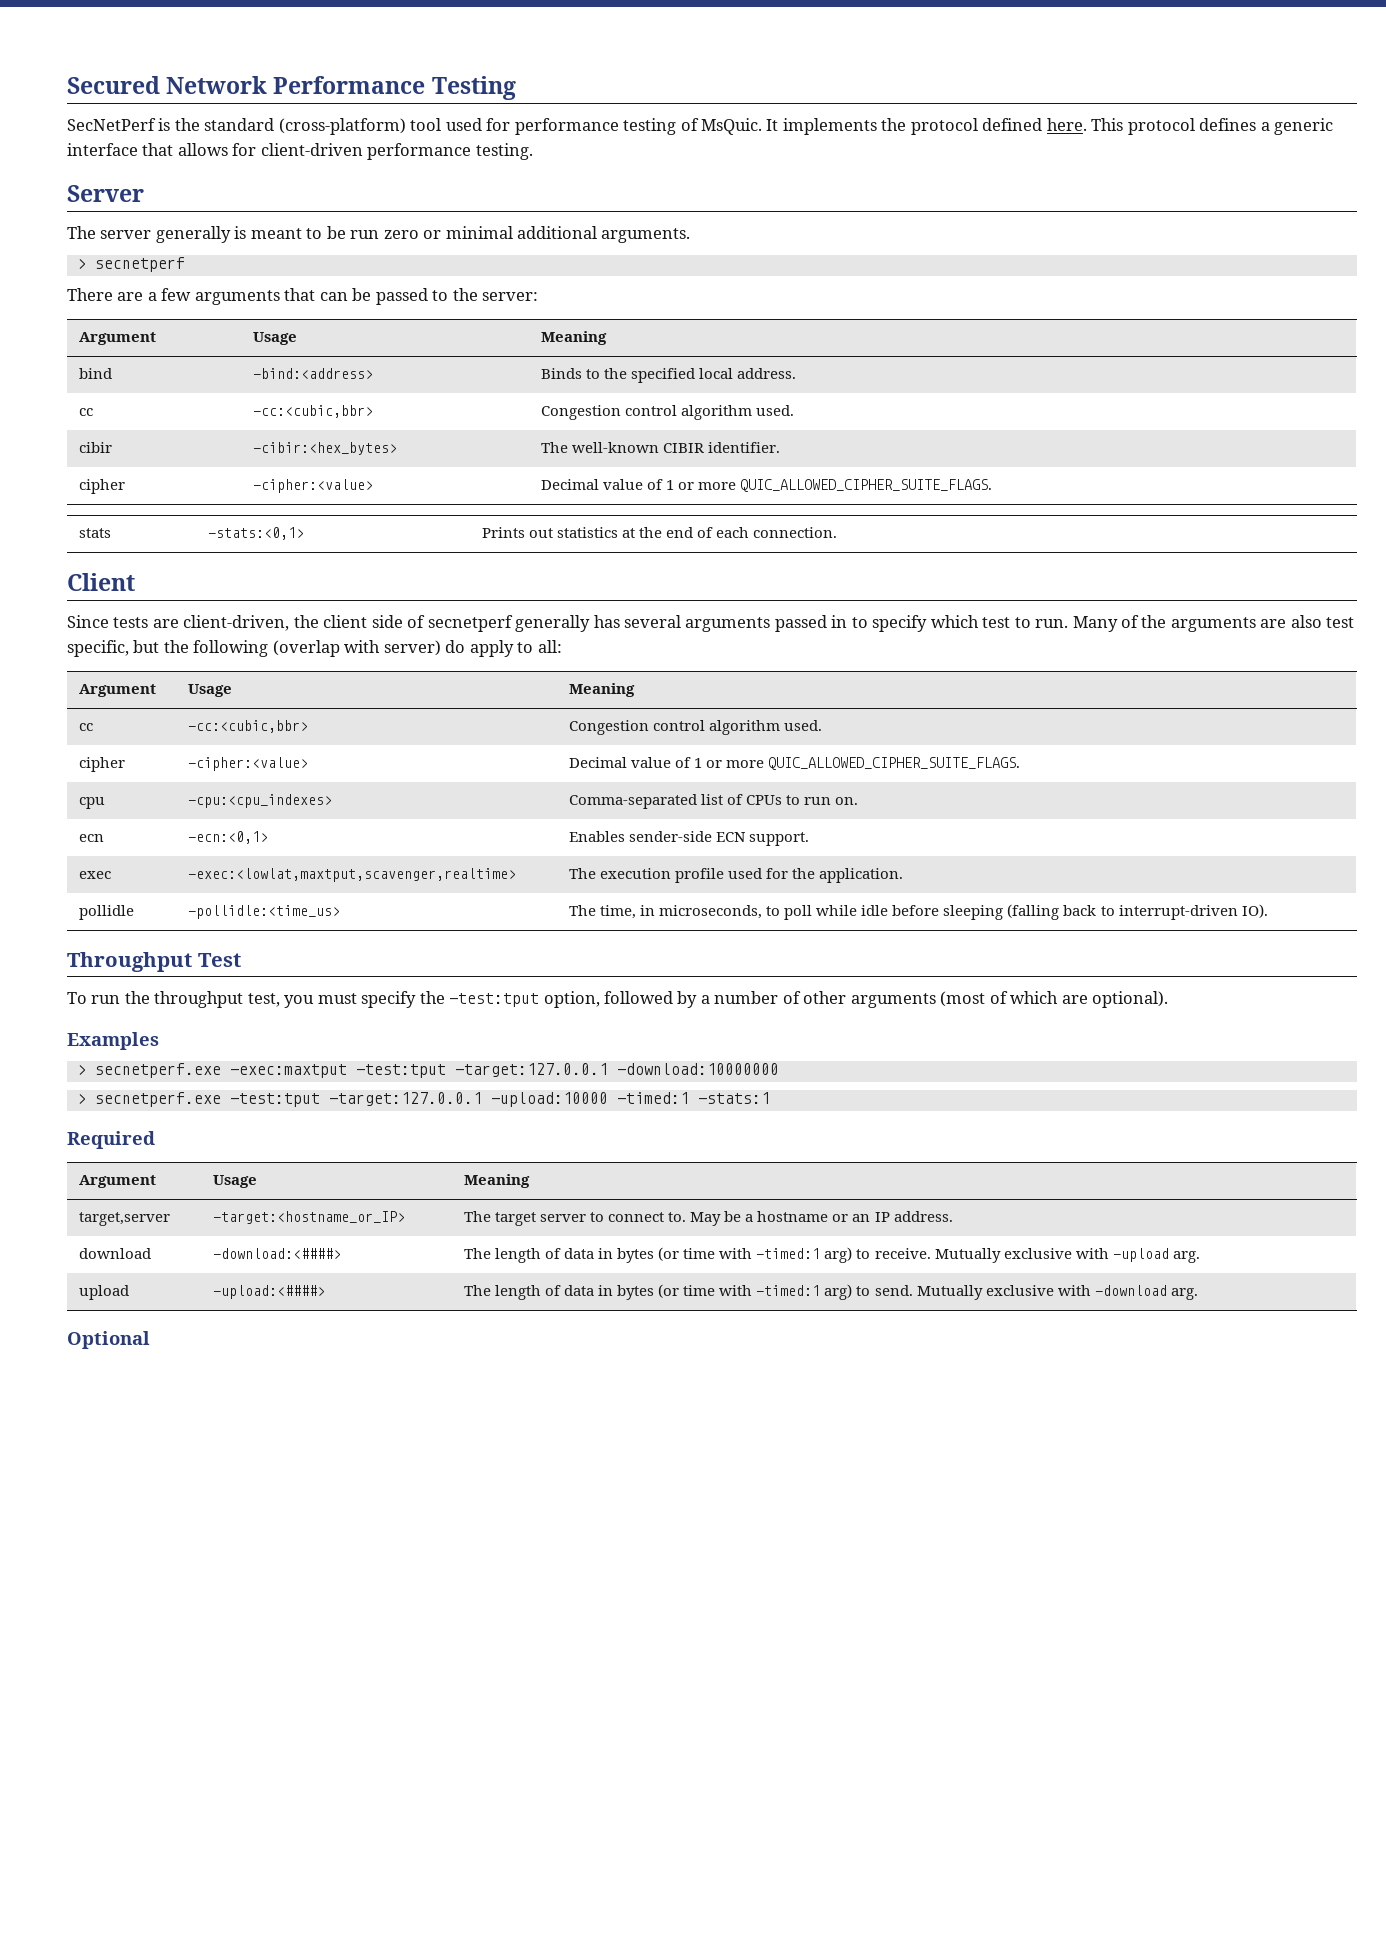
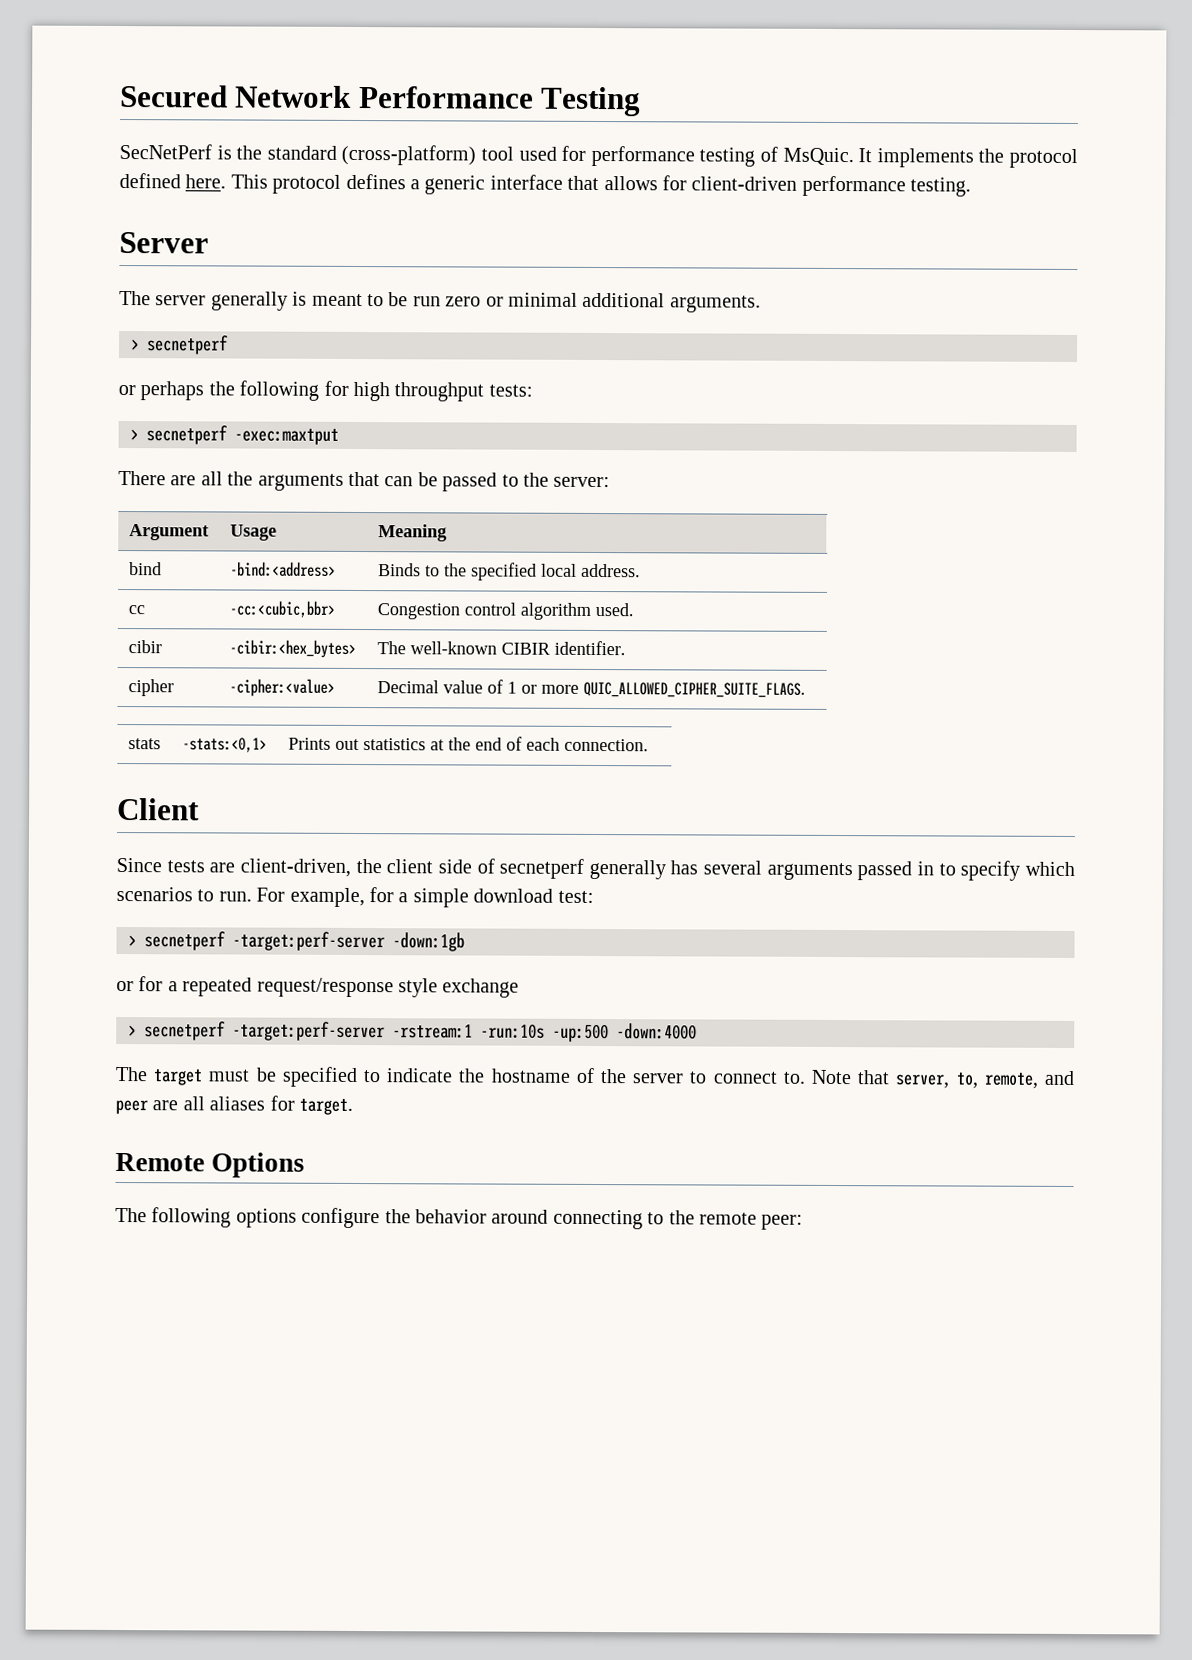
+ or perhaps the following for high throughput tests:
+ > secnetperf -exec:maxtput
- There are a few arguments that can be passed to the server:
+ There are all the arguments that can be passed to the server:
- Since tests are client-driven, the client side of secnetperf generally has several arguments passed in to specify which test to run.
+ Since tests are client-driven, the client side of secnetperf generally has several arguments passed in to specify which scenarios to run.
- Many of the arguments are also test specific, but the following (overlap with server) do apply to all:
- Argument | Usage | Meaning
- cc | -cc:<cubic,bbr> | Congestion control algorithm used.
- cipher | -cipher:<value> | Decimal value of 1 or more QUIC_ALLOWED_CIPHER_SUITE_FLAGS.
- cpu | -cpu:<cpu_indexes> | Comma-separated list of CPUs to run on.
- ecn | -ecn:<0,1> | Enables sender-side ECN support.
- exec | -exec:<lowlat,maxtput,scavenger,realtime> | The execution profile used for the application.
- pollidle | -pollidle:<time_us> | The time, in microseconds, to poll while idle before sleeping (falling back to interrupt-driven IO).
- Throughput Test
- To run the throughput test, you must specify the -test:tput option, followed by a number of other arguments (most of which are optional).
- Examples
- > secnetperf.exe -exec:maxtput -test:tput -target:127.0.0.1 -download:10000000
- > secnetperf.exe -test:tput -target:127.0.0.1 -upload:10000 -timed:1 -stats:1
- Required
- Argument | Usage | Meaning
- target,server | -target:<hostname_or_IP> | The target server to connect to. May be a hostname or an IP address.
- download | -download:<####> | The length of data in bytes (or time with -timed:1 arg) to receive. Mutually exclusive with -upload arg.
- upload | -upload:<####> | The length of data in bytes (or time with -timed:1 arg) to send. Mutually exclusive with -download arg.
- Optional
+ For example, for a simple download test:
+ > secnetperf -target:perf-server -down:1gb
+ or for a repeated request/response style exchange
+ > secnetperf -target:perf-server -rstream:1 -run:10s -up:500 -down:4000
+ The target must be specified to indicate the hostname of the server to connect to. Note that server, to, remote, and peer are all aliases for target.
+ Remote Options
+ The following options configure the behavior around connecting to the remote peer:

